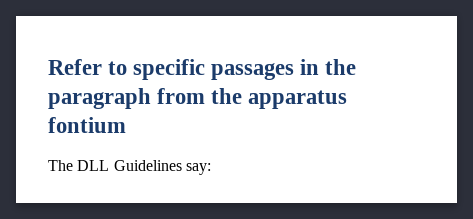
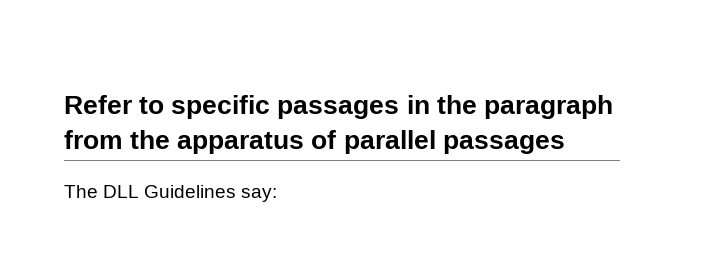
- Refer to specific passages in the paragraph from the apparatus fontium
+ Refer to specific passages in the paragraph from the apparatus of parallel passages

